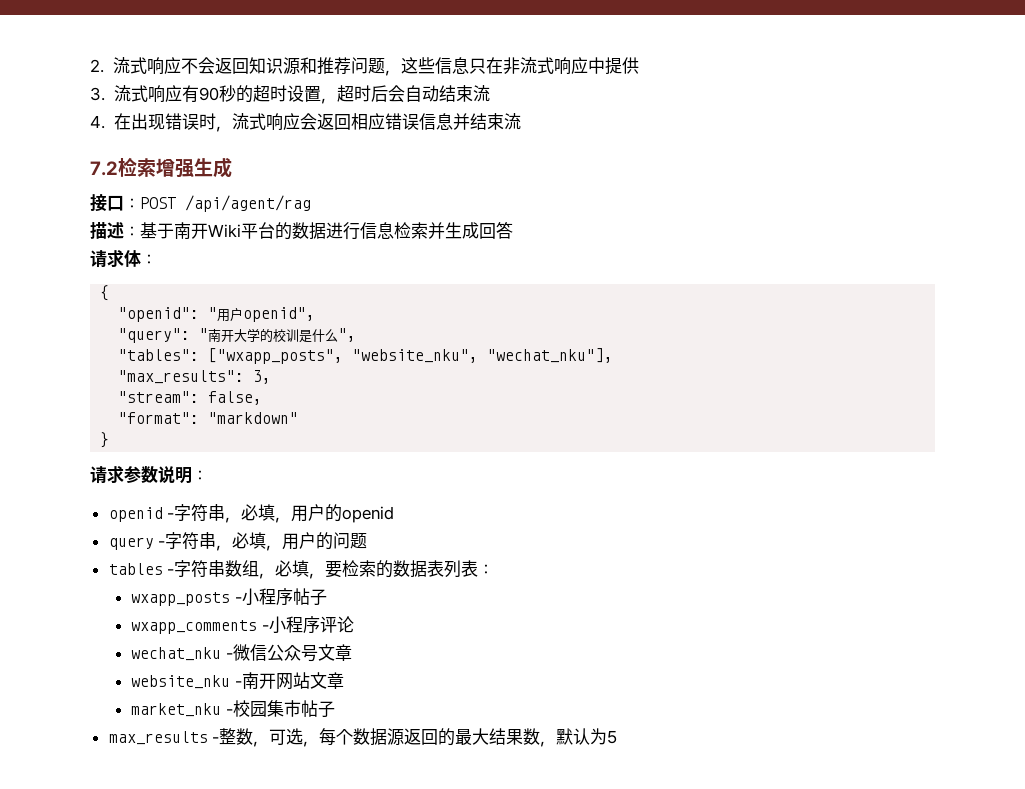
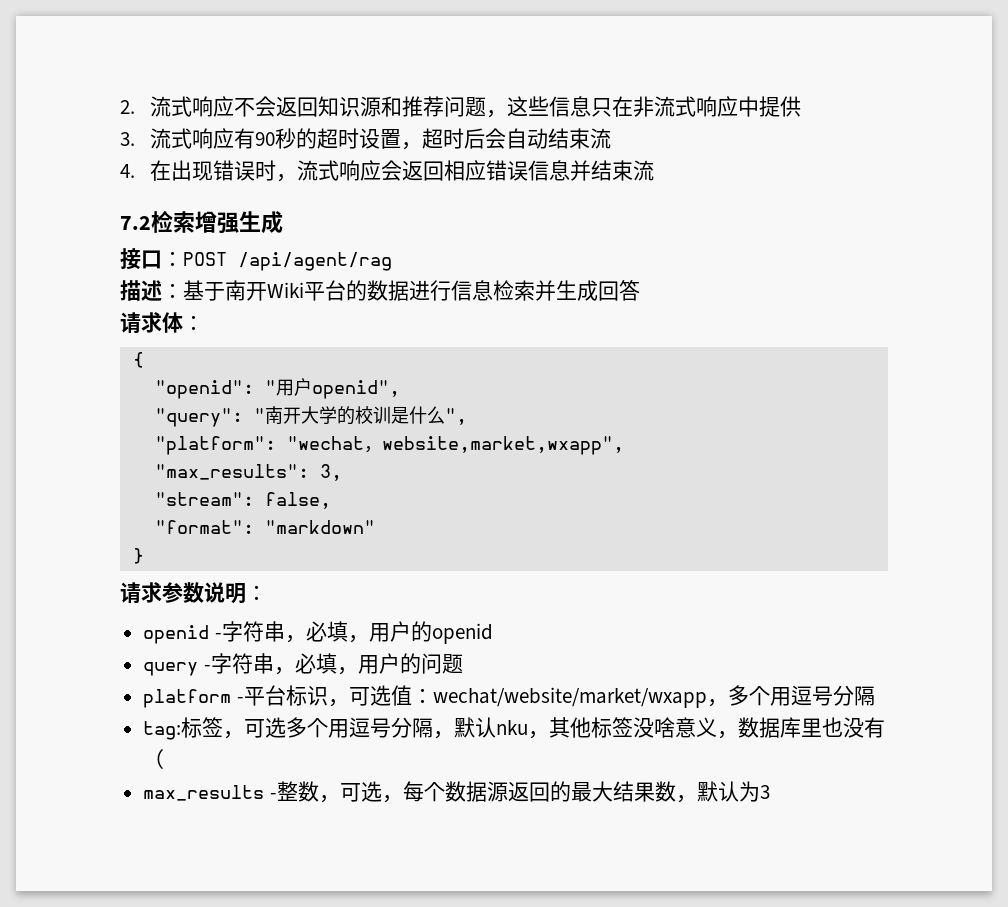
- "tables": ["wxapp_posts", "website_nku", "wechat_nku"],
+ "platform": "wechat，website,market,wxapp",
- tables -字符串数组，必填，要检索的数据表列表：
- wxapp_posts -小程序帖子
- wxapp_comments -小程序评论
- wechat_nku -微信公众号文章
- website_nku -南开网站文章
- market_nku -校园集市帖子
+ platform -平台标识，可选值：wechat/website/market/wxapp，多个用逗号分隔
+ tag:标签，可选多个用逗号分隔，默认nku，其他标签没啥意义，数据库里也没有（
- max_results -整数，可选，每个数据源返回的最大结果数，默认为5
+ max_results -整数，可选，每个数据源返回的最大结果数，默认为3

